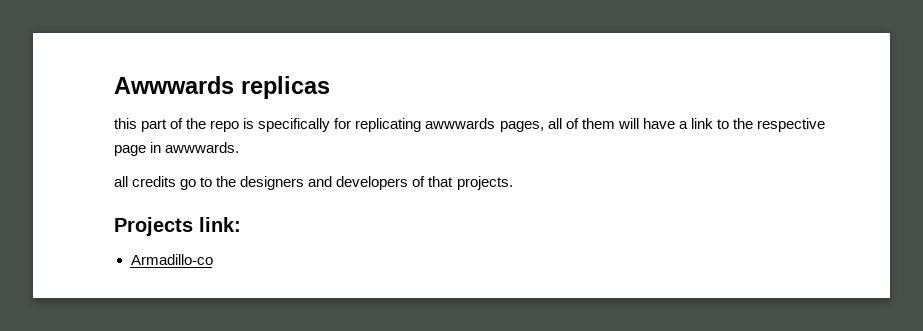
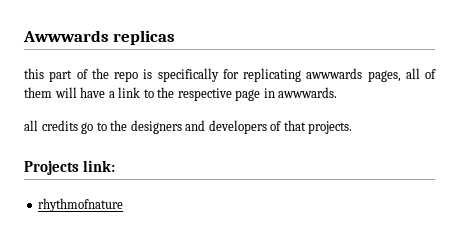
- Armadillo-co
+ rhythmofnature

